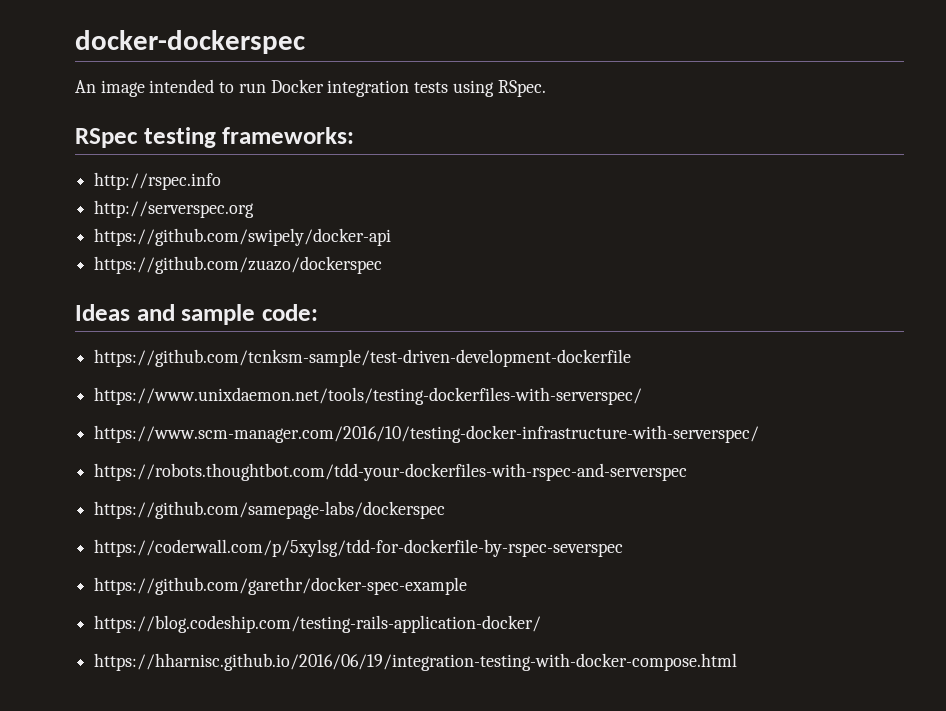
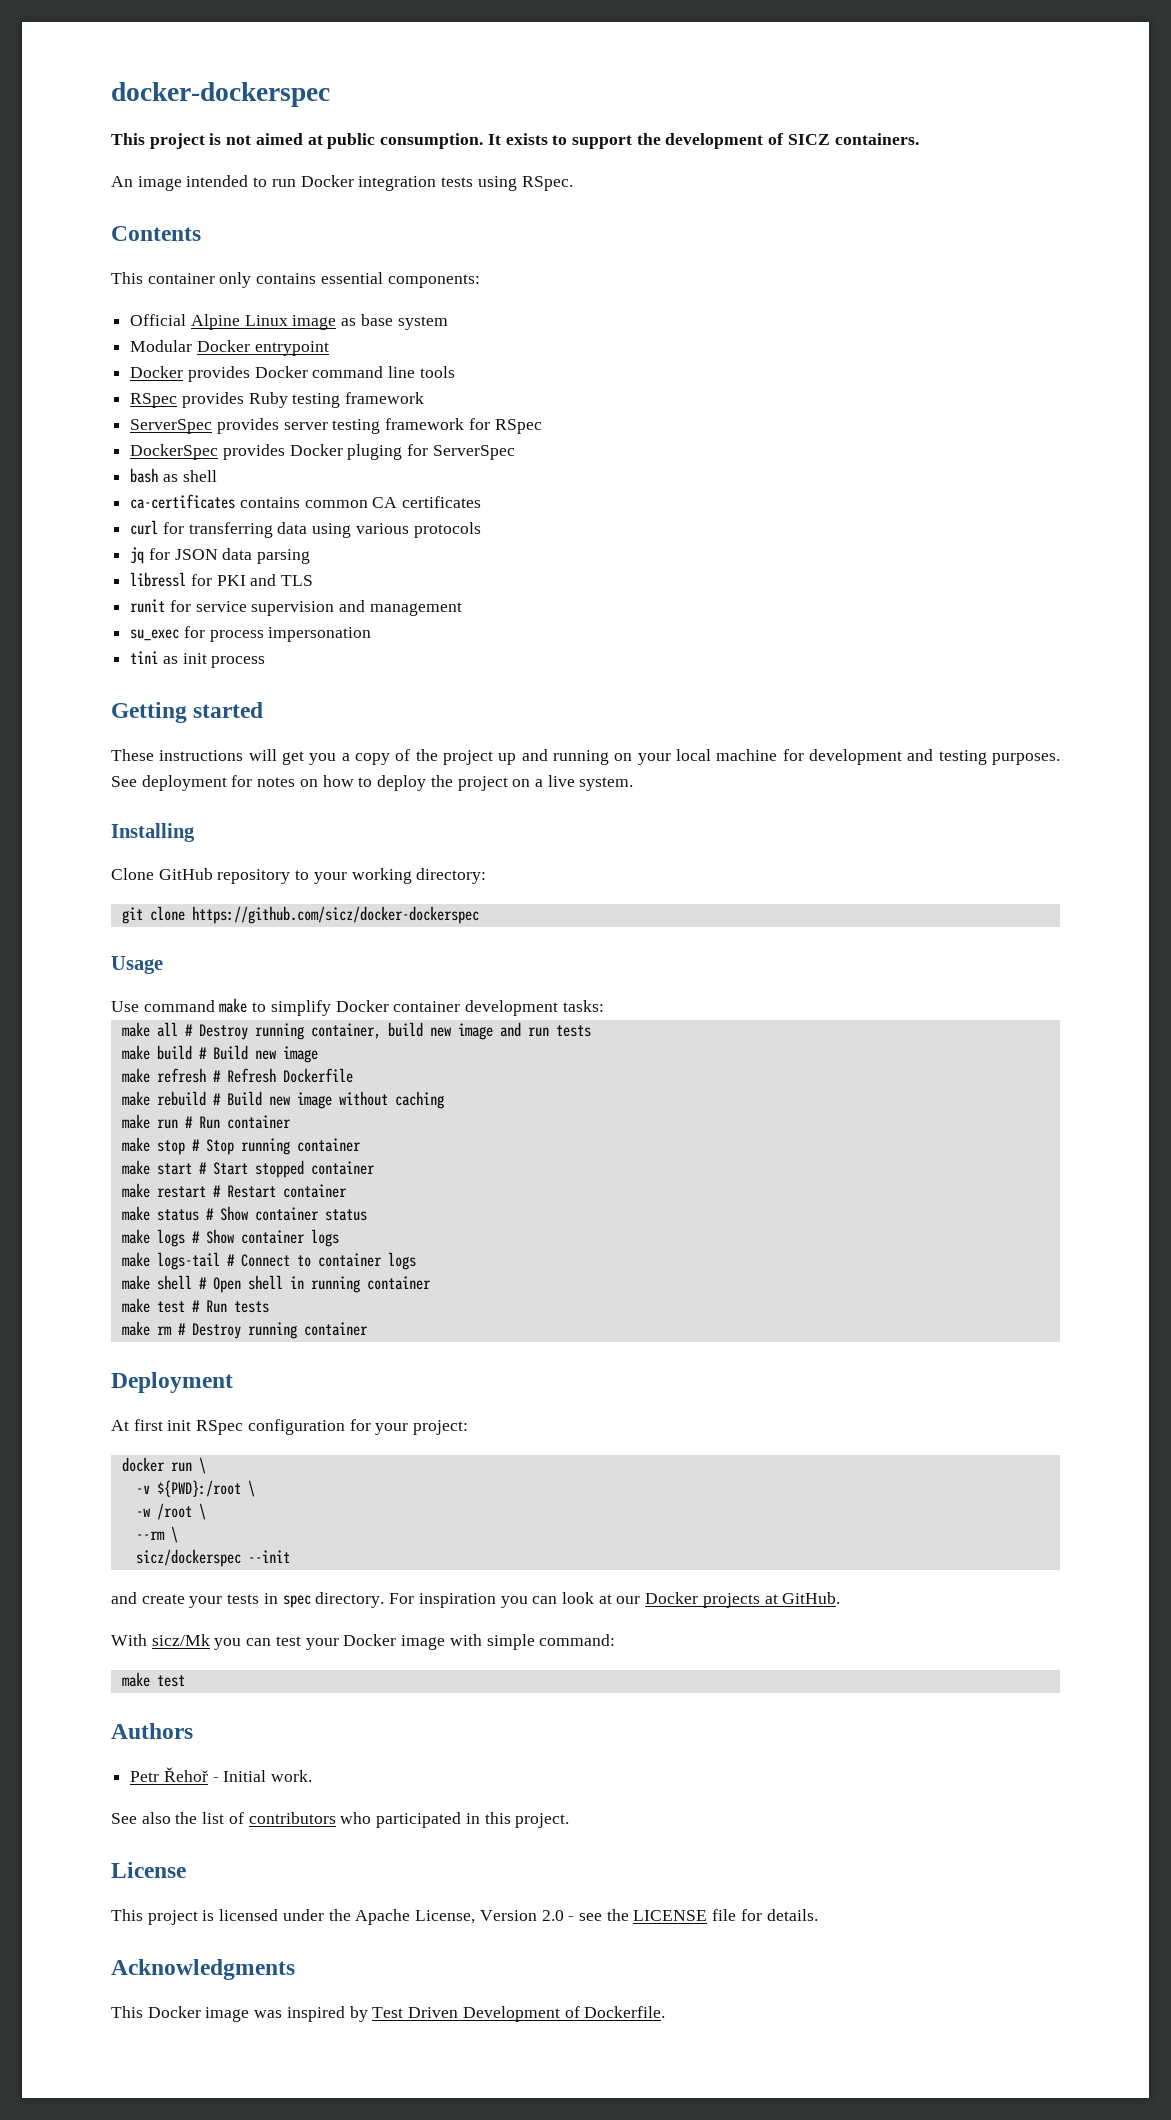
+ This project is not aimed at public consumption. It exists to support the development of SICZ containers.
- RSpec testing frameworks:
- http://rspec.info
- http://serverspec.org
- https://github.com/swipely/docker-api
- https://github.com/zuazo/dockerspec
- Ideas and sample code:
- https://github.com/tcnksm-sample/test-driven-development-dockerfile
- https://www.unixdaemon.net/tools/testing-dockerfiles-with-serverspec/
- https://www.scm-manager.com/2016/10/testing-docker-infrastructure-with-serverspec/
- https://robots.thoughtbot.com/tdd-your-dockerfiles-with-rspec-and-serverspec
- https://github.com/samepage-labs/dockerspec
- https://coderwall.com/p/5xylsg/tdd-for-dockerfile-by-rspec-severspec
- https://github.com/garethr/docker-spec-example
- https://blog.codeship.com/testing-rails-application-docker/
- https://hharnisc.github.io/2016/06/19/integration-testing-with-docker-compose.html
+ Contents
+ This container only contains essential components:
+ Official Alpine Linux image as base system
+ Modular Docker entrypoint
+ Docker provides Docker command line tools
+ RSpec provides Ruby testing framework
+ ServerSpec provides server testing framework for RSpec
+ DockerSpec provides Docker pluging for ServerSpec
+ bash as shell
+ ca-certificates contains common CA certificates
+ curl for transferring data using various protocols
+ jq for JSON data parsing
+ libressl for PKI and TLS
+ runit for service supervision and management
+ su_exec for process impersonation
+ tini as init process
+ Getting started
+ These instructions will get you a copy of the project up and running on your local machine for development and testing purposes. See deployment for notes on how to deploy the project on a live system.
+ Installing
+ Clone GitHub repository to your working directory:
+ git clone https://github.com/sicz/docker-dockerspec
+ Usage
+ Use command make to simplify Docker container development tasks:
+ make all # Destroy running container, build new image and run tests
+ make build # Build new image
+ make refresh # Refresh Dockerfile
+ make rebuild # Build new image without caching
+ make run # Run container
+ make stop # Stop running container
+ make start # Start stopped container
+ make restart # Restart container
+ make status # Show container status
+ make logs # Show container logs
+ make logs-tail # Connect to container logs
+ make shell # Open shell in running container
+ make test # Run tests
+ make rm # Destroy running container
+ Deployment
+ At first init RSpec configuration for your project:
+ docker run \
+ -v ${PWD}:/root \
+ -w /root \
+ --rm \
+ sicz/dockerspec --init
+ and create your tests in spec directory. For inspiration you can look at our Docker projects at GitHub.
+ With sicz/Mk you can test your Docker image with simple command:
+ make test
+ Authors
+ Petr Řehoř - Initial work.
+ See also the list of contributors who participated in this project.
+ License
+ This project is licensed under the Apache License, Version 2.0 - see the LICENSE file for details.
+ Acknowledgments
+ This Docker image was inspired by Test Driven Development of Dockerfile.

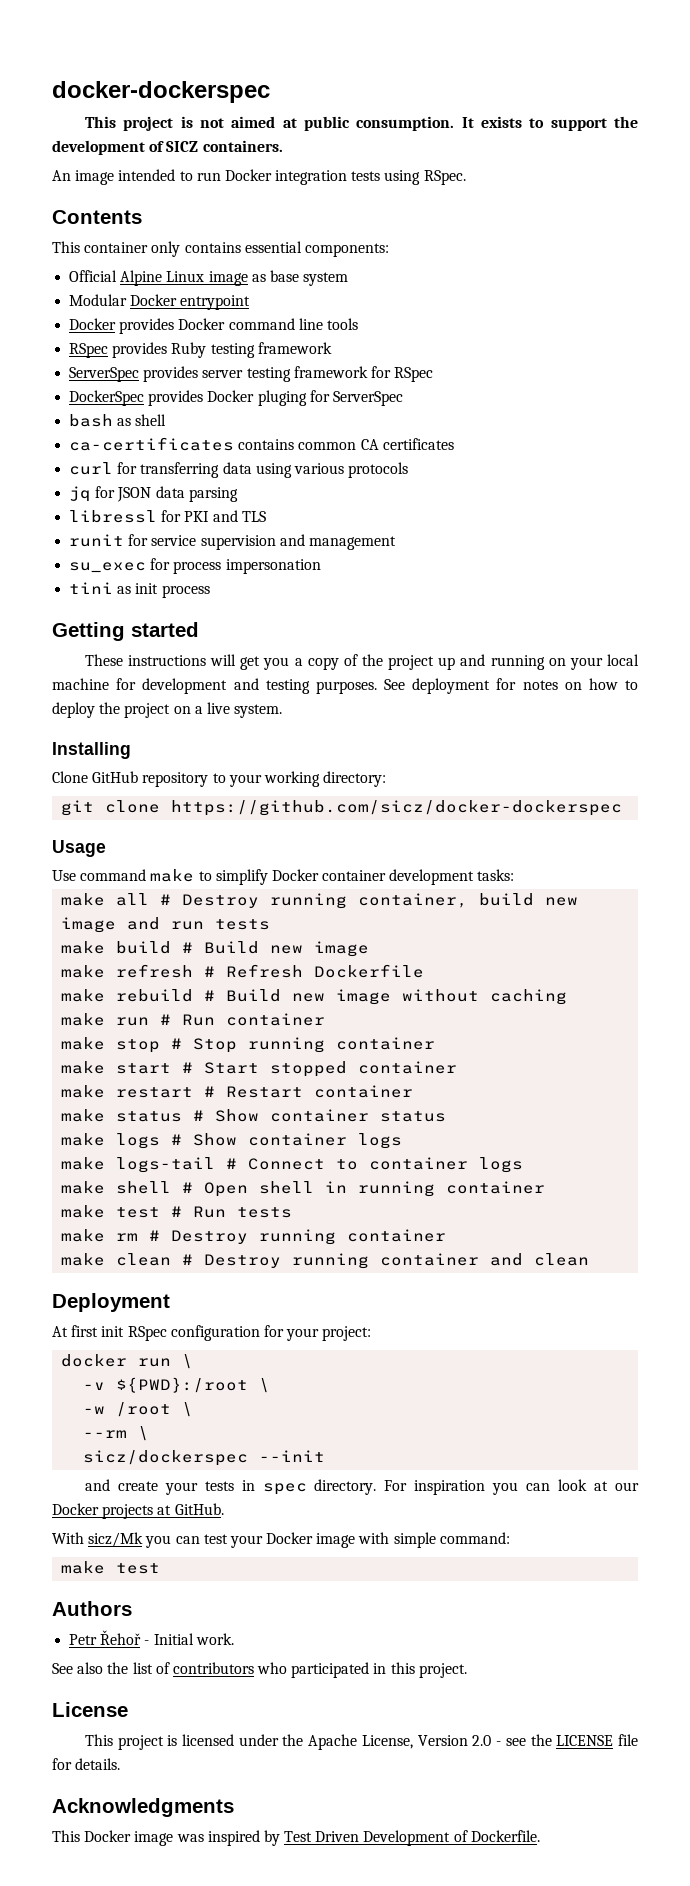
+ make clean # Destroy running container and clean

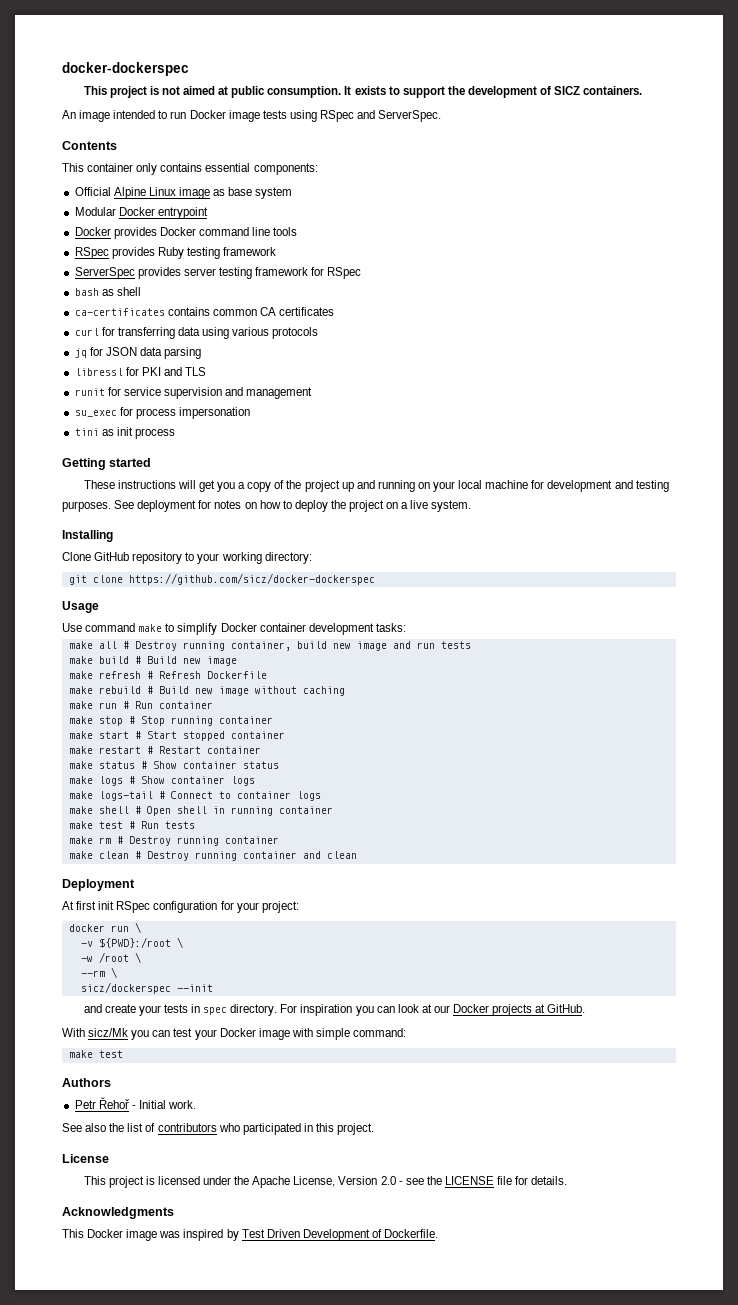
- An image intended to run Docker integration tests using RSpec.
+ An image intended to run Docker image tests using RSpec and ServerSpec.
- DockerSpec provides Docker pluging for ServerSpec

